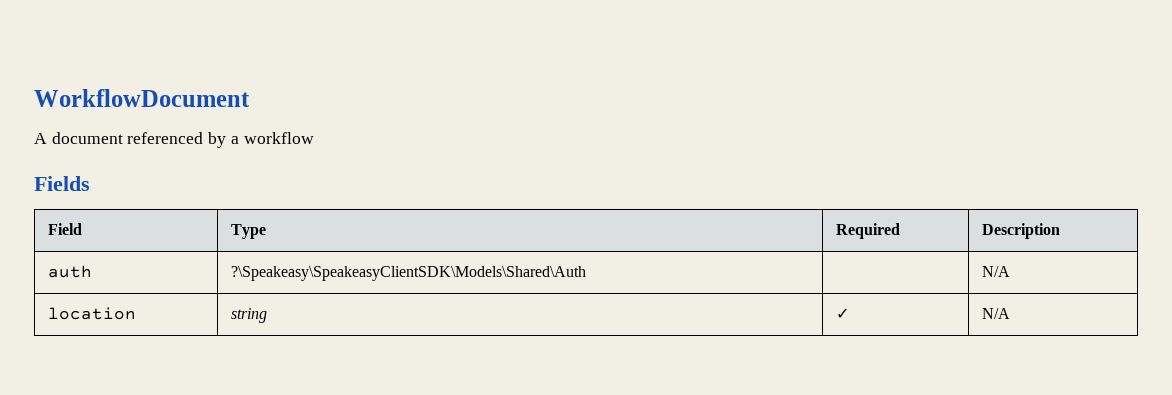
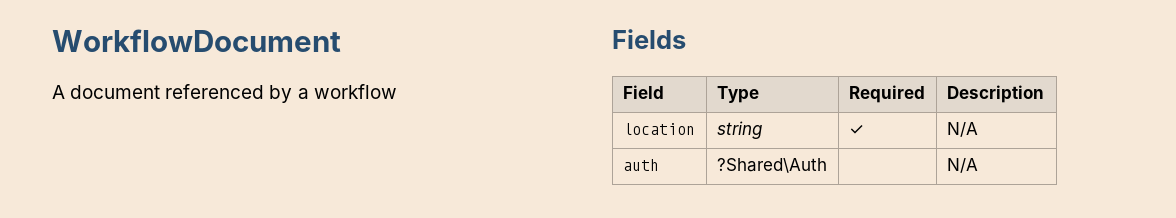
- auth | ?\Speakeasy\SpeakeasyClientSDK\Models\Shared\Auth | | N/A
+ auth | ?Shared\Auth | | N/A

